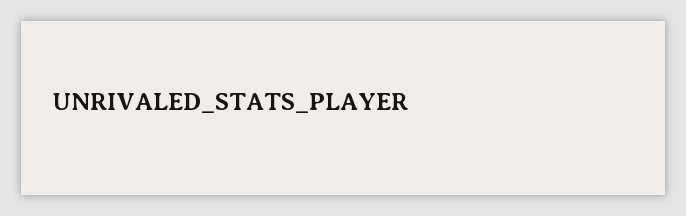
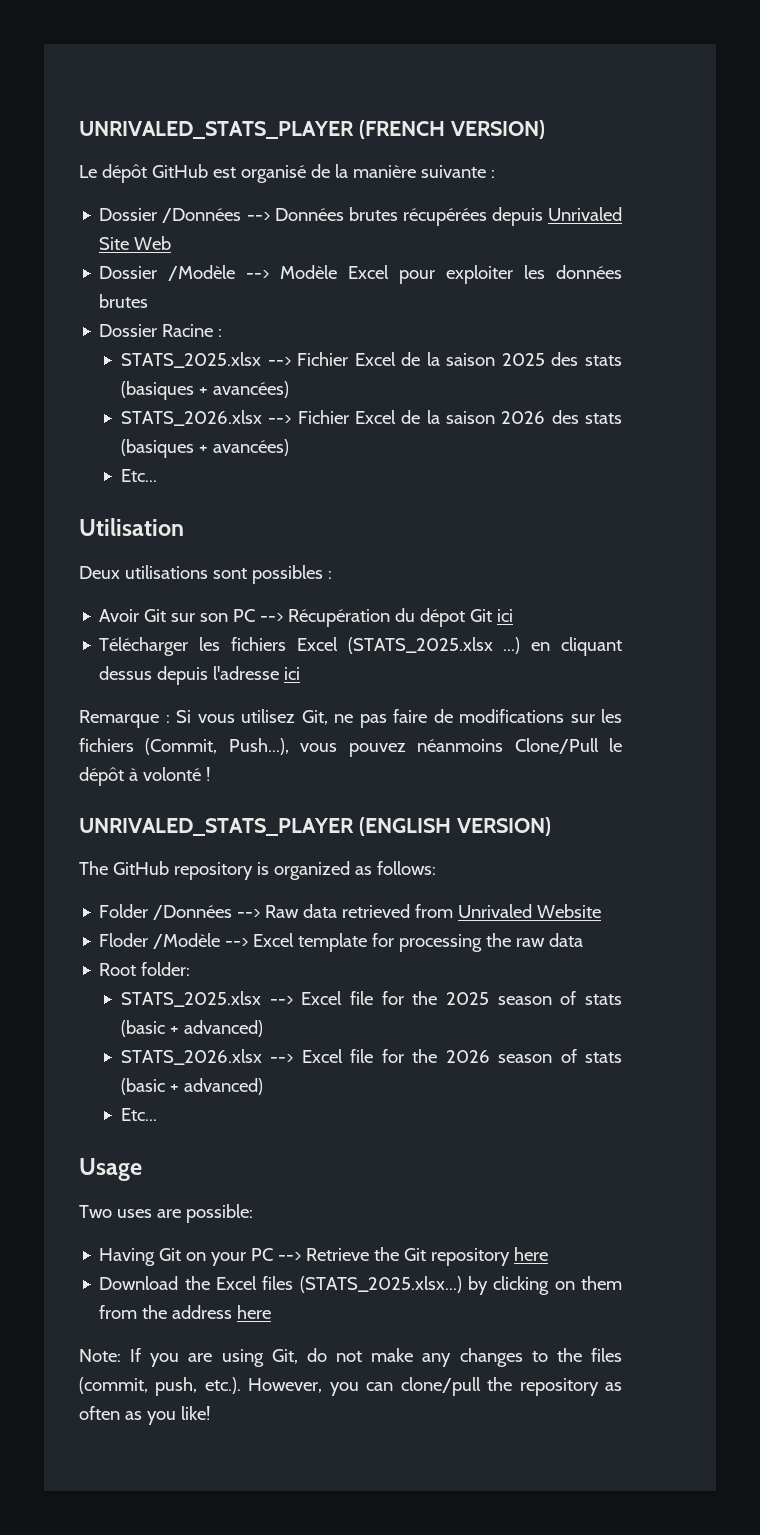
- UNRIVALED_STATS_PLAYER
+ UNRIVALED_STATS_PLAYER (FRENCH VERSION)
+ Le dépôt GitHub est organisé de la manière suivante :
+ Dossier /Données --> Données brutes récupérées depuis Unrivaled Site Web
+ Dossier /Modèle --> Modèle Excel pour exploiter les données brutes
+ Dossier Racine :
+ STATS_2025.xlsx --> Fichier Excel de la saison 2025 des stats (basiques + avancées)
+ STATS_2026.xlsx --> Fichier Excel de la saison 2026 des stats (basiques + avancées)
+ Etc...
+ Utilisation
+ Deux utilisations sont possibles :
+ Avoir Git sur son PC --> Récupération du dépot Git ici
+ Télécharger les fichiers Excel (STATS_2025.xlsx ...) en cliquant dessus depuis l'adresse ici
+ Remarque : Si vous utilisez Git, ne pas faire de modifications sur les fichiers (Commit, Push...), vous pouvez néanmoins Clone/Pull le dépôt à volonté !
+ UNRIVALED_STATS_PLAYER (ENGLISH VERSION)
+ The GitHub repository is organized as follows:
+ Folder /Données --> Raw data retrieved from Unrivaled Website
+ Floder /Modèle --> Excel template for processing the raw data
+ Root folder:
+ STATS_2025.xlsx --> Excel file for the 2025 season of stats (basic + advanced)
+ STATS_2026.xlsx --> Excel file for the 2026 season of stats (basic + advanced)
+ Etc...
+ Usage
+ Two uses are possible:
+ Having Git on your PC --> Retrieve the Git repository here
+ Download the Excel files (STATS_2025.xlsx...) by clicking on them from the address here
+ Note: If you are using Git, do not make any changes to the files (commit, push, etc.). However, you can clone/pull the repository as often as you like!

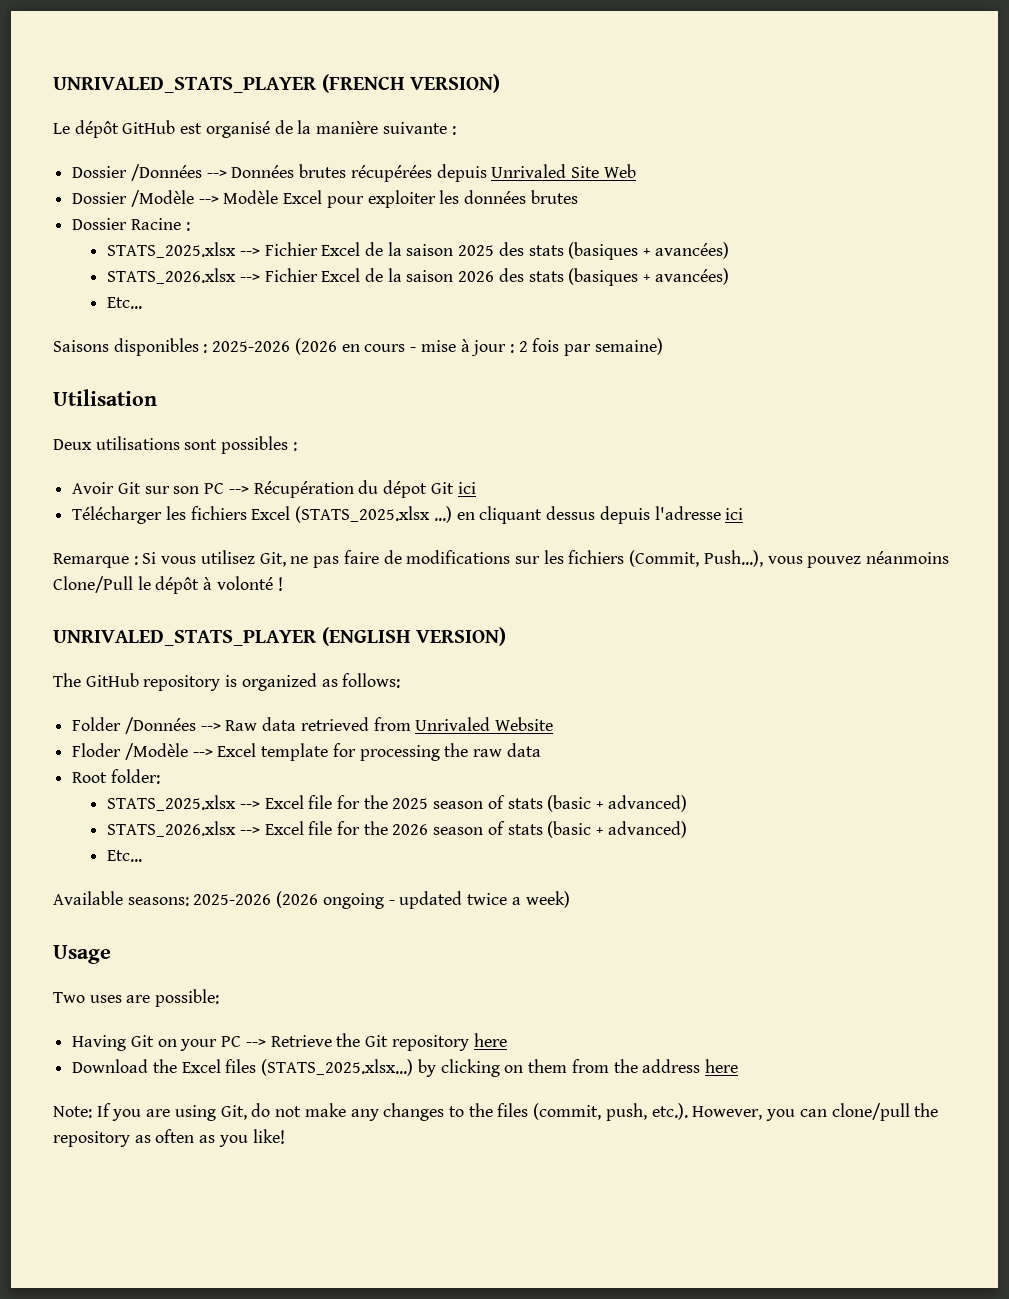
+ Saisons disponibles : 2025-2026 (2026 en cours - mise à jour : 2 fois par semaine)
+ Available seasons: 2025-2026 (2026 ongoing - updated twice a week)

